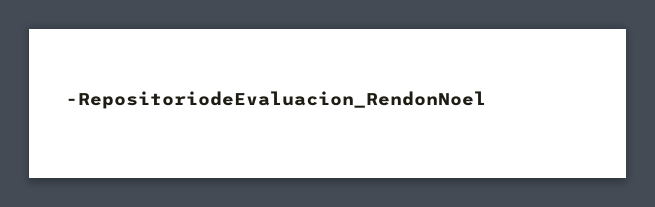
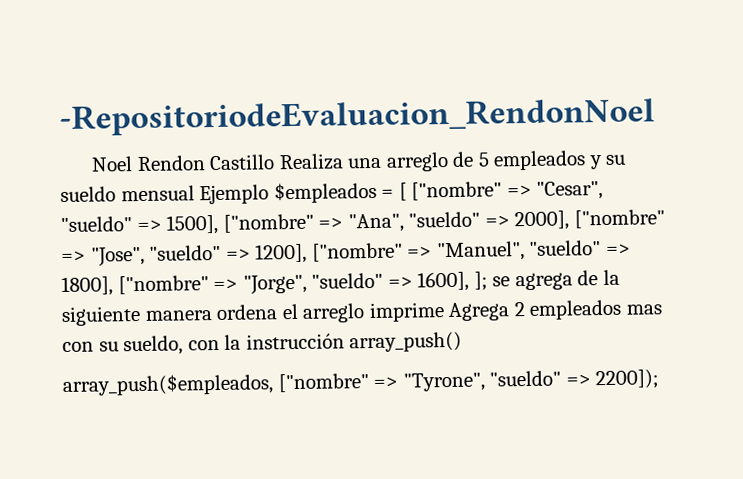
+ Noel Rendon Castillo Realiza una arreglo de 5 empleados y su sueldo mensual Ejemplo $empleados = [ ["nombre" => "Cesar", "sueldo" => 1500], ["nombre" => "Ana", "sueldo" => 2000], ["nombre" => "Jose", "sueldo" => 1200], ["nombre" => "Manuel", "sueldo" => 1800], ["nombre" => "Jorge", "sueldo" => 1600], ]; se agrega de la siguiente manera ordena el arreglo imprime Agrega 2 empleados mas con su sueldo, con la instrucción array_push()
+ array_push($empleados, ["nombre" => "Tyrone", "sueldo" => 2200]);

